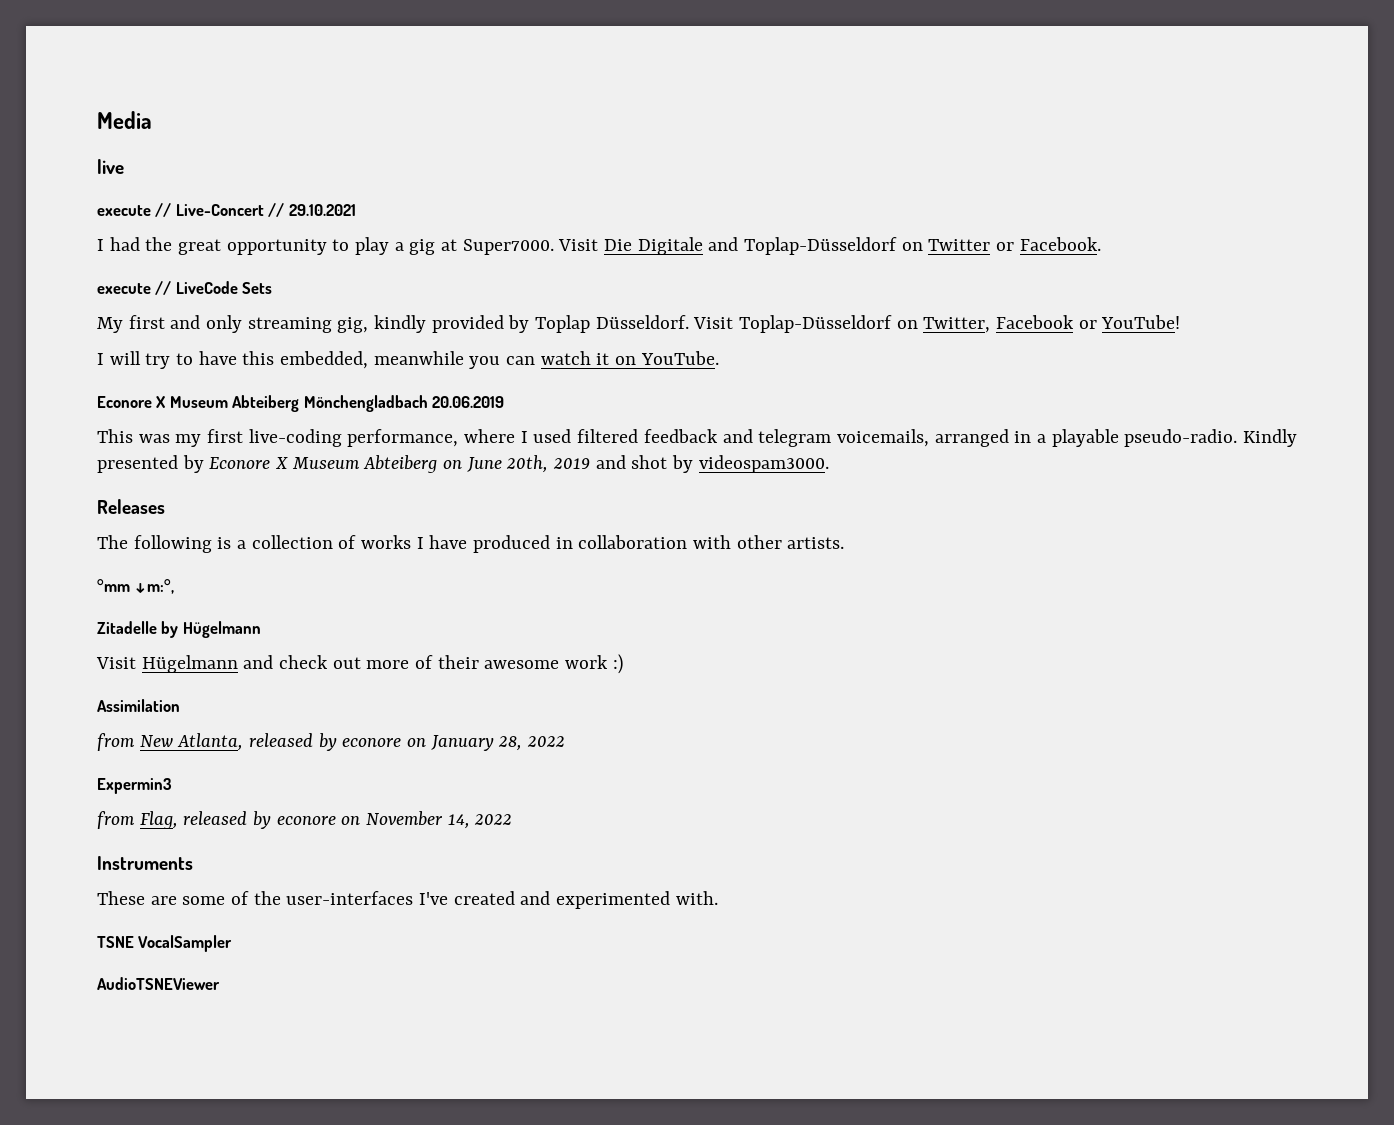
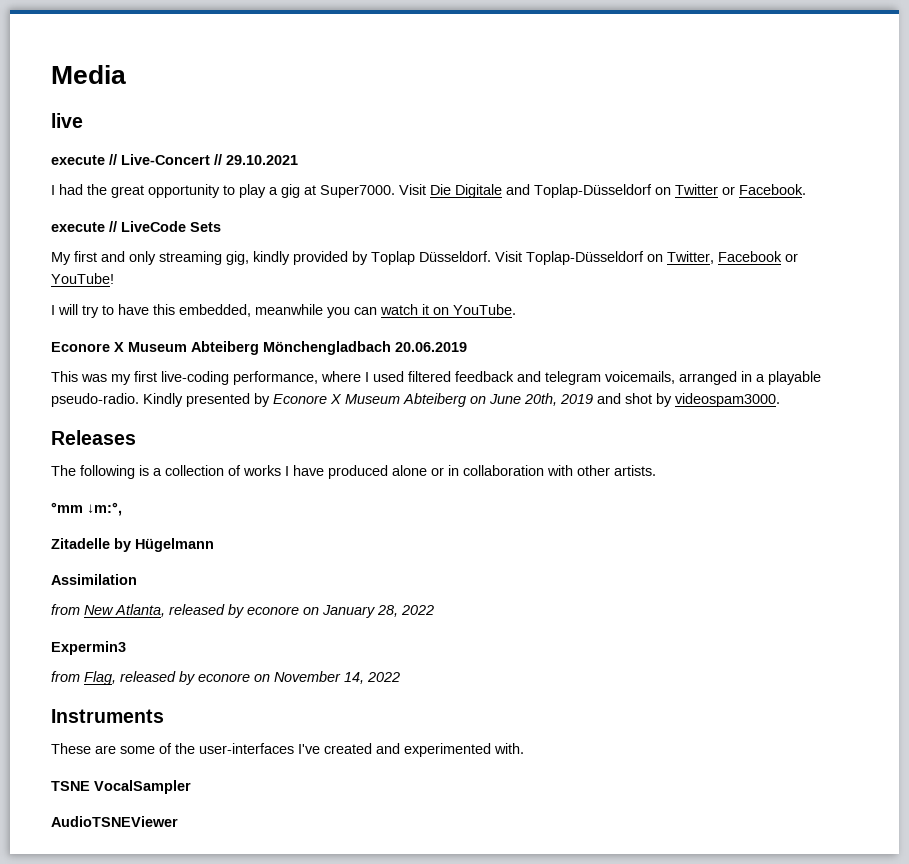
- The following is a collection of works I have produced in collaboration with other artists.
+ The following is a collection of works I have produced alone or in collaboration with other artists.
- Visit Hügelmann and check out more of their awesome work :)

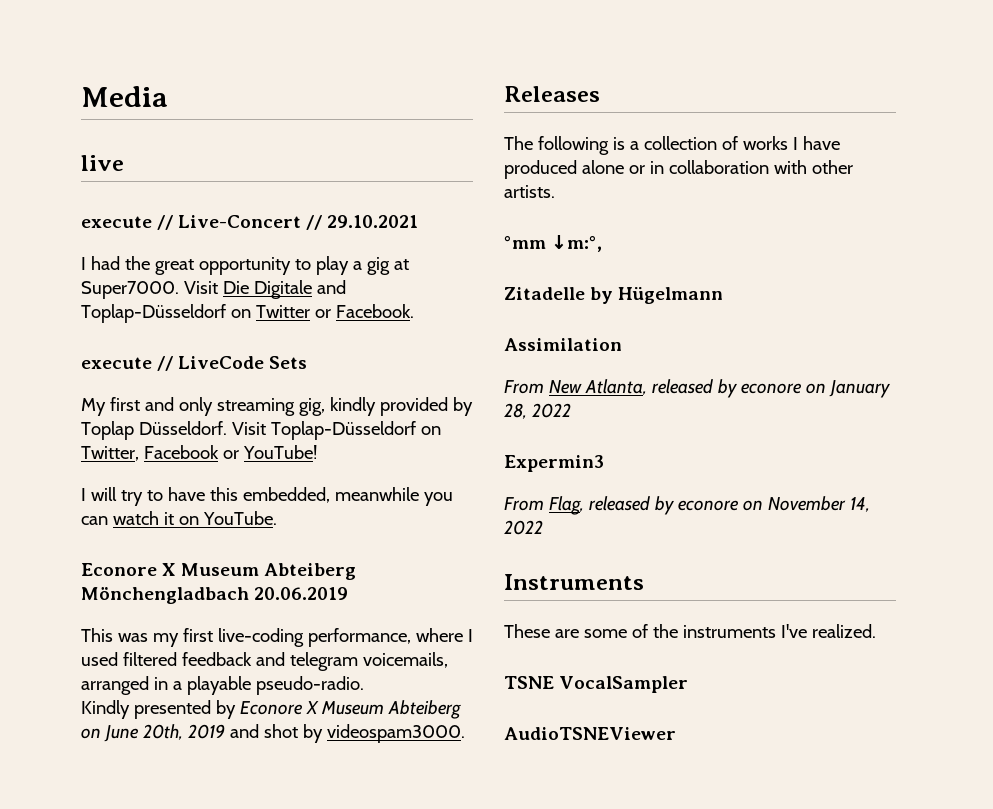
- This was my first live-coding performance, where I used filtered feedback and telegram voicemails, arranged in a playable pseudo-radio. Kindly presented by Econore X Museum Abteiberg on June 20th, 2019 and shot by videospam3000.
+ This was my first live-coding performance, where I used filtered feedback and telegram voicemails, arranged in a playable pseudo-radio.
+ Kindly presented by Econore X Museum Abteiberg on June 20th, 2019 and shot by videospam3000.
- from New Atlanta, released by econore on January 28, 2022
+ From New Atlanta, released by econore on January 28, 2022
- from Flag, released by econore on November 14, 2022
+ From Flag, released by econore on November 14, 2022
- These are some of the user-interfaces I've created and experimented with.
+ These are some of the instruments I've realized.

